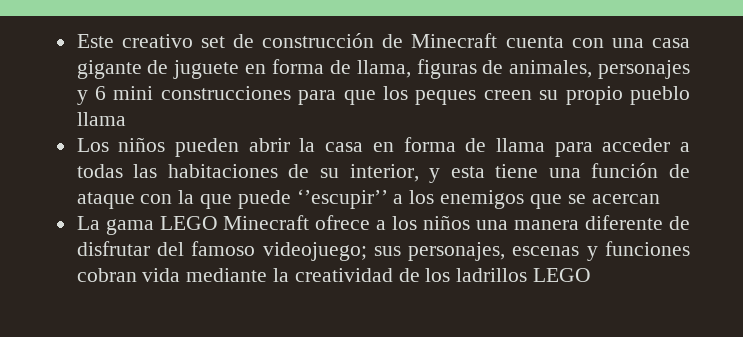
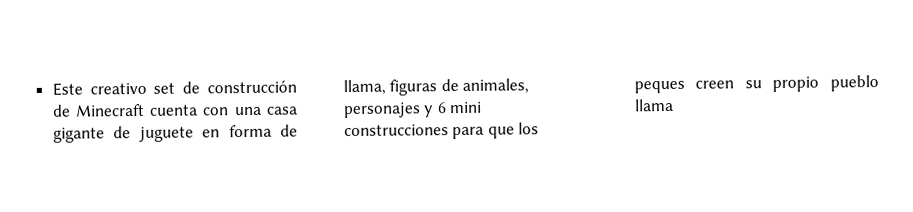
- Los niños pueden abrir la casa en forma de llama para acceder a todas las habitaciones de su interior, y esta tiene una función de ataque con la que puede ‘’escupir’’ a los enemigos que se acercan
- La gama LEGO Minecraft ofrece a los niños una manera diferente de disfrutar del famoso videojuego; sus personajes, escenas y funciones cobran vida mediante la creatividad de los ladrillos LEGO

